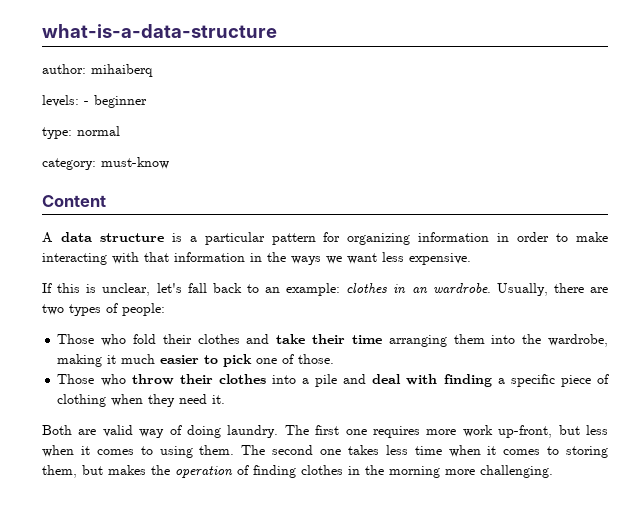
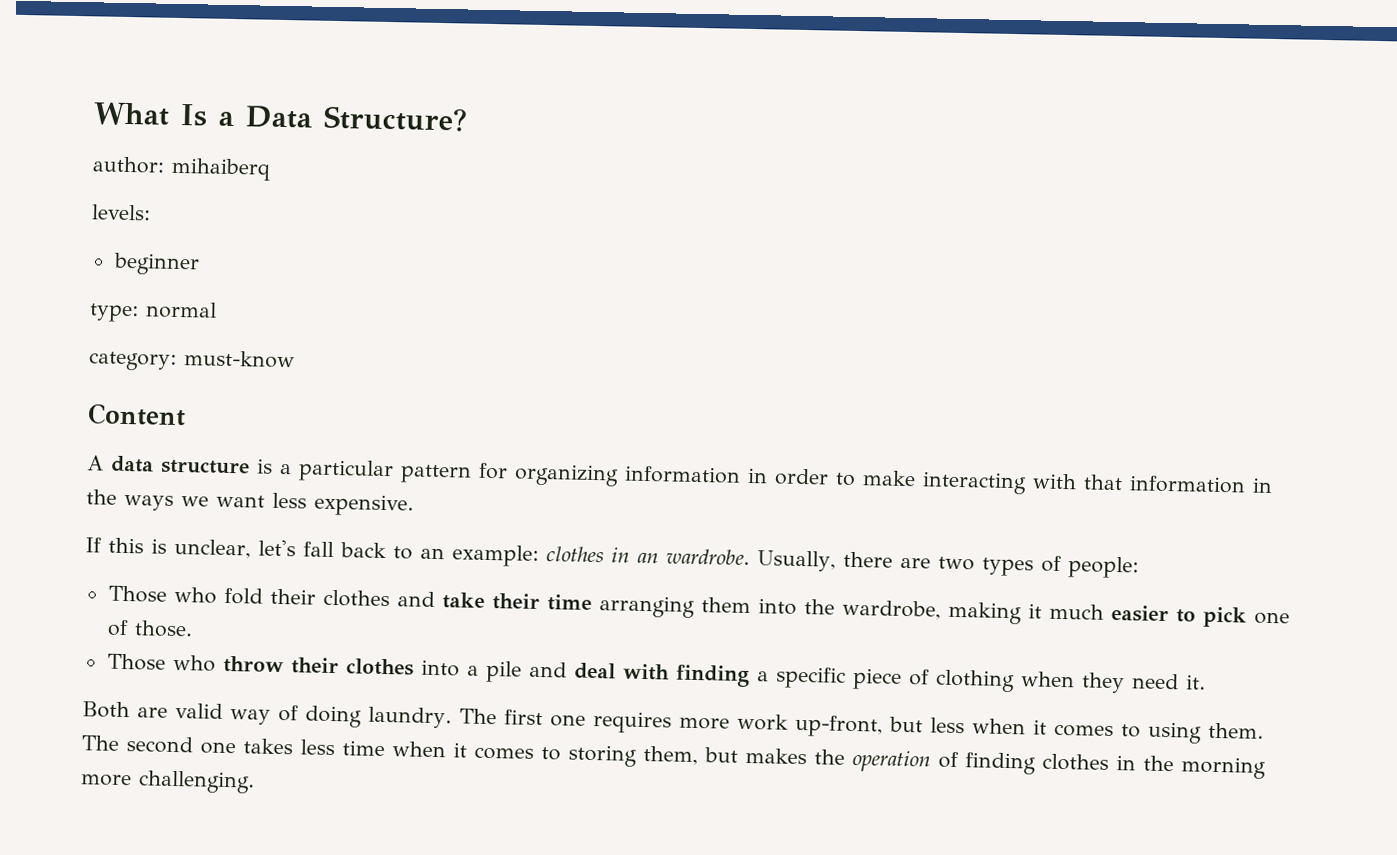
- what-is-a-data-structure
+ What Is a Data Structure?
- levels: - beginner
+ levels:
+ beginner

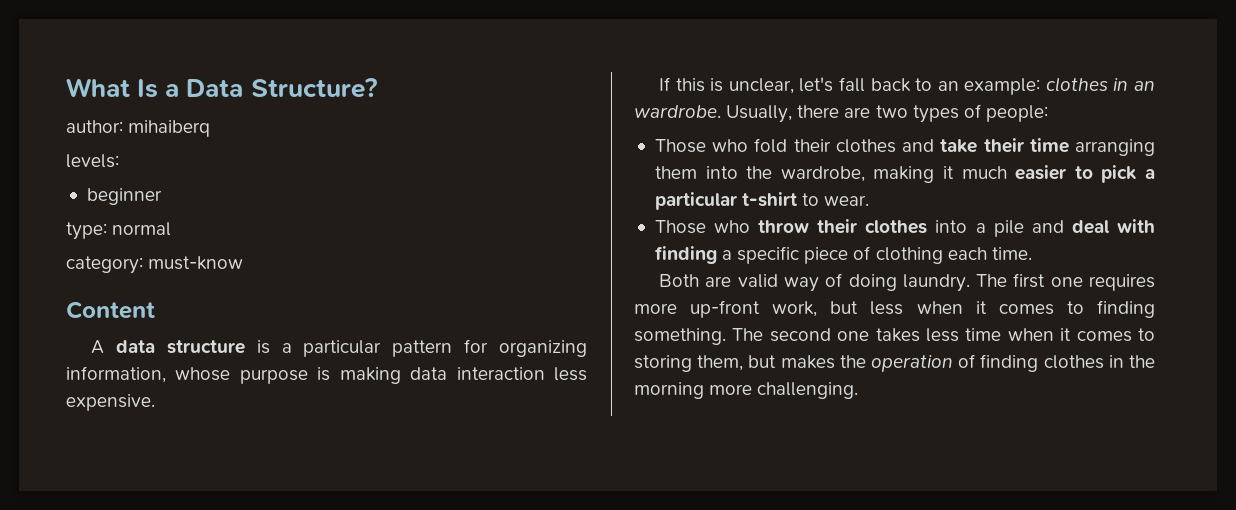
- A data structure is a particular pattern for organizing information in order to make interacting with that information in the ways we want less expensive.
+ A data structure is a particular pattern for organizing information, whose purpose is making data interaction less expensive.
- Those who fold their clothes and take their time arranging them into the wardrobe, making it much easier to pick one of those.
+ Those who fold their clothes and take their time arranging them into the wardrobe, making it much easier to pick a particular t-shirt to wear.
- Those who throw their clothes into a pile and deal with finding a specific piece of clothing when they need it.
+ Those who throw their clothes into a pile and deal with finding a specific piece of clothing each time.
- The first one requires more work up-front, but less when it comes to using them.
+ The first one requires more up-front work, but less when it comes to finding something.

